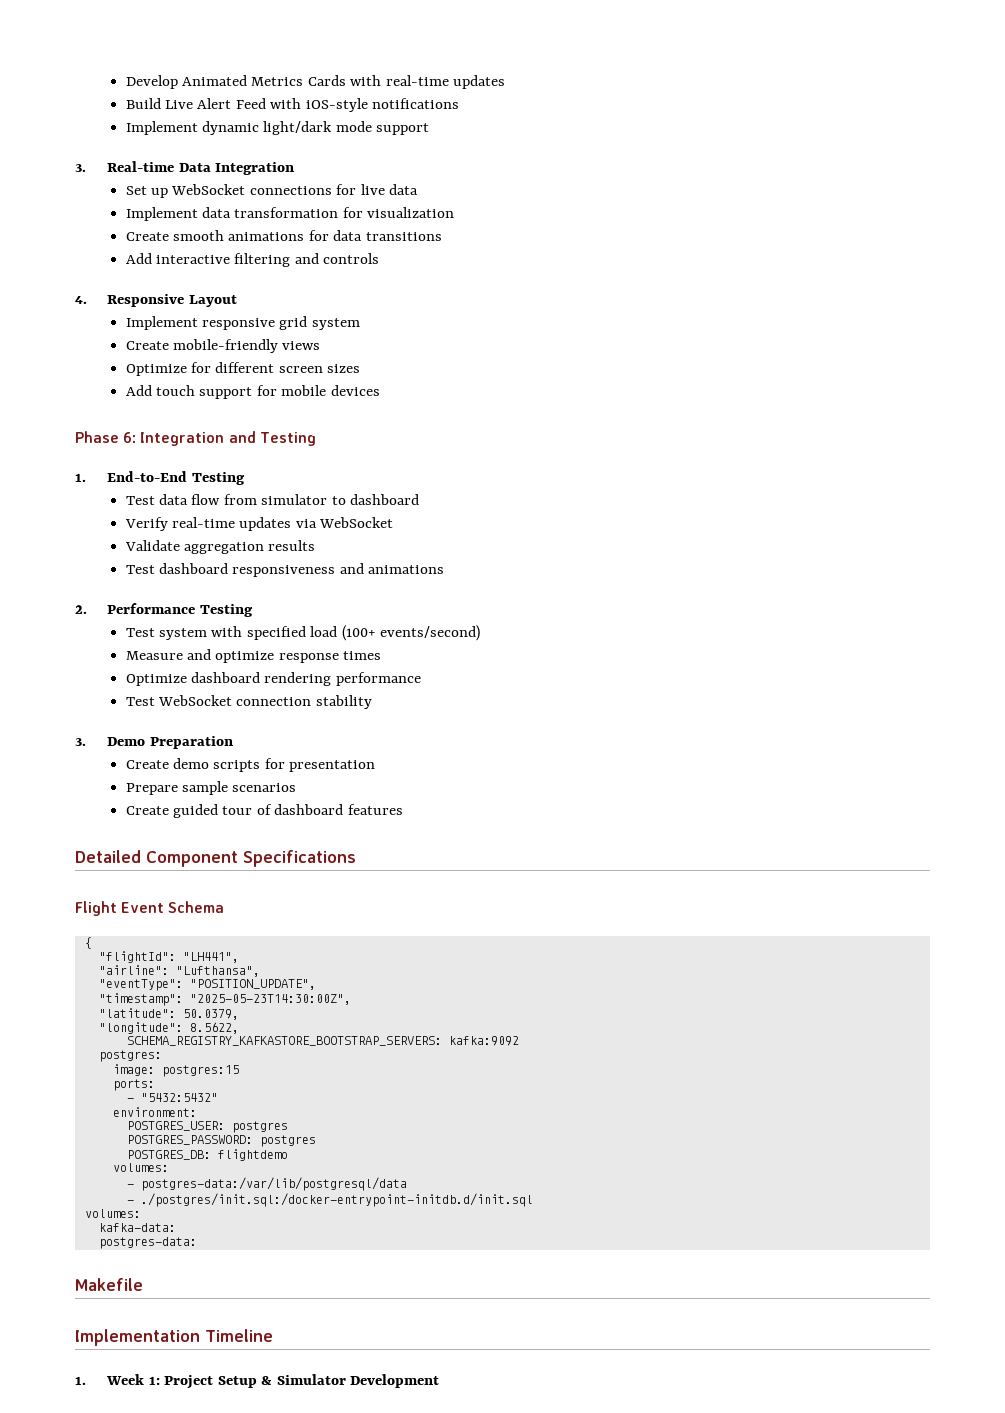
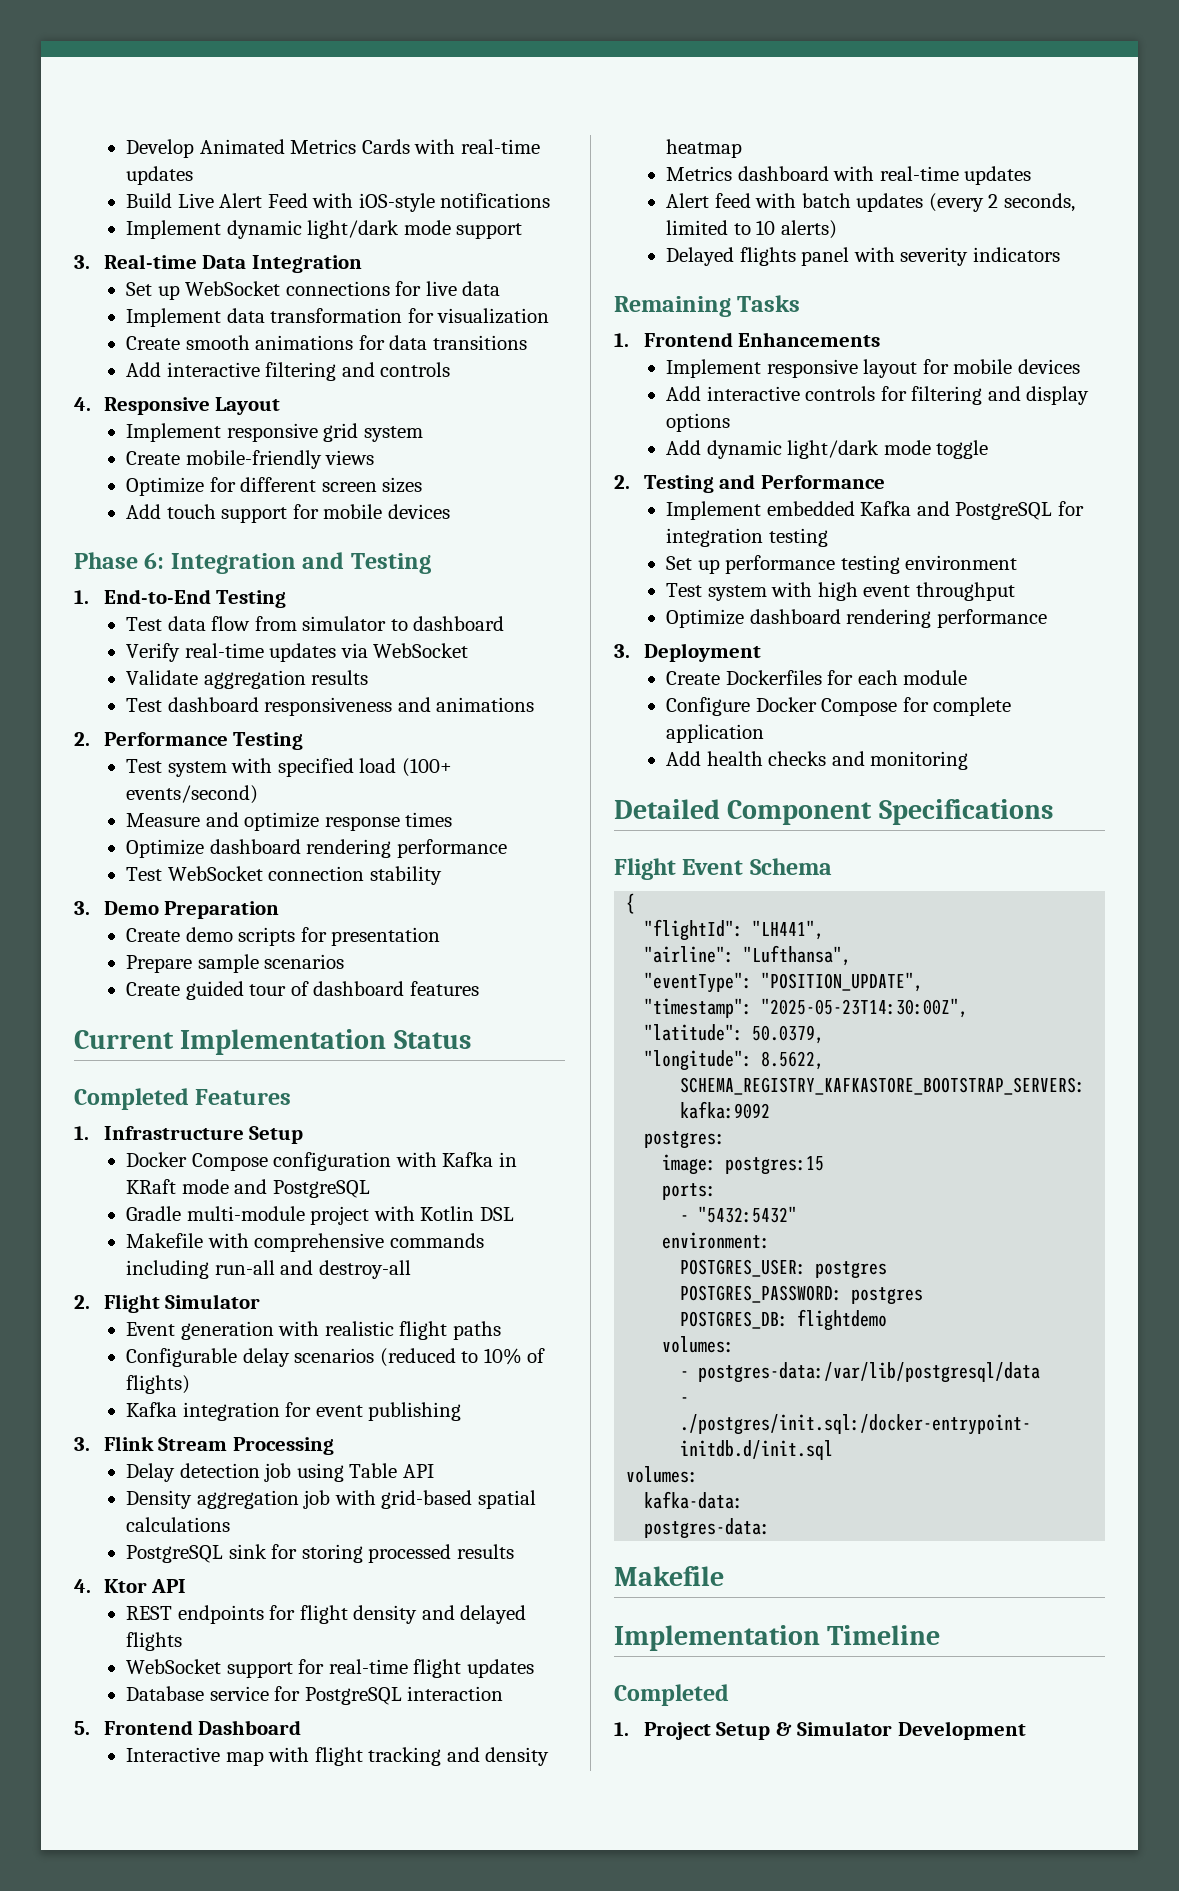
+ Current Implementation Status
+ Completed Features
+ 1. Infrastructure Setup
+ Docker Compose configuration with Kafka in KRaft mode and PostgreSQL
+ Gradle multi-module project with Kotlin DSL
+ Makefile with comprehensive commands including run-all and destroy-all
+ 2. Flight Simulator
+ Event generation with realistic flight paths
+ Configurable delay scenarios (reduced to 10% of flights)
+ Kafka integration for event publishing
+ 3. Flink Stream Processing
+ Delay detection job using Table API
+ Density aggregation job with grid-based spatial calculations
+ PostgreSQL sink for storing processed results
+ 4. Ktor API
+ REST endpoints for flight density and delayed flights
+ WebSocket support for real-time flight updates
+ Database service for PostgreSQL interaction
+ 5. Frontend Dashboard
+ Interactive map with flight tracking and density heatmap
+ Metrics dashboard with real-time updates
+ Alert feed with batch updates (every 2 seconds, limited to 10 alerts)
+ Delayed flights panel with severity indicators
+ Remaining Tasks
+ 1. Frontend Enhancements
+ Implement responsive layout for mobile devices
+ Add interactive controls for filtering and display options
+ Add dynamic light/dark mode toggle
+ 2. Testing and Performance
+ Implement embedded Kafka and PostgreSQL for integration testing
+ Set up performance testing environment
+ Test system with high event throughput
+ Optimize dashboard rendering performance
+ 3. Deployment
+ Create Dockerfiles for each module
+ Configure Docker Compose for complete application
+ Add health checks and monitoring
  Implementation Timeline
- 1. Week 1: Project Setup & Simulator Development
+ Completed
+ 1. Project Setup & Simulator Development

